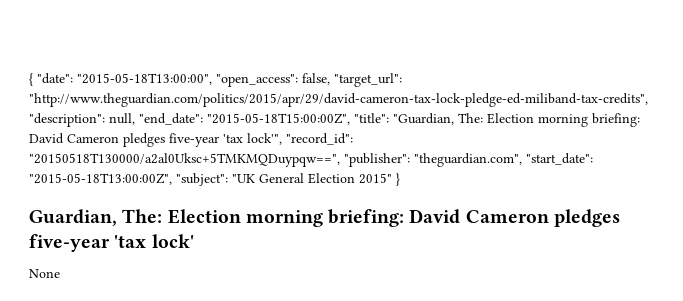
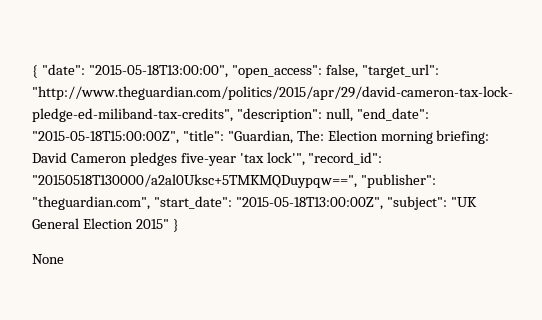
- Guardian, The: Election morning briefing: David Cameron pledges five-year 'tax lock'

